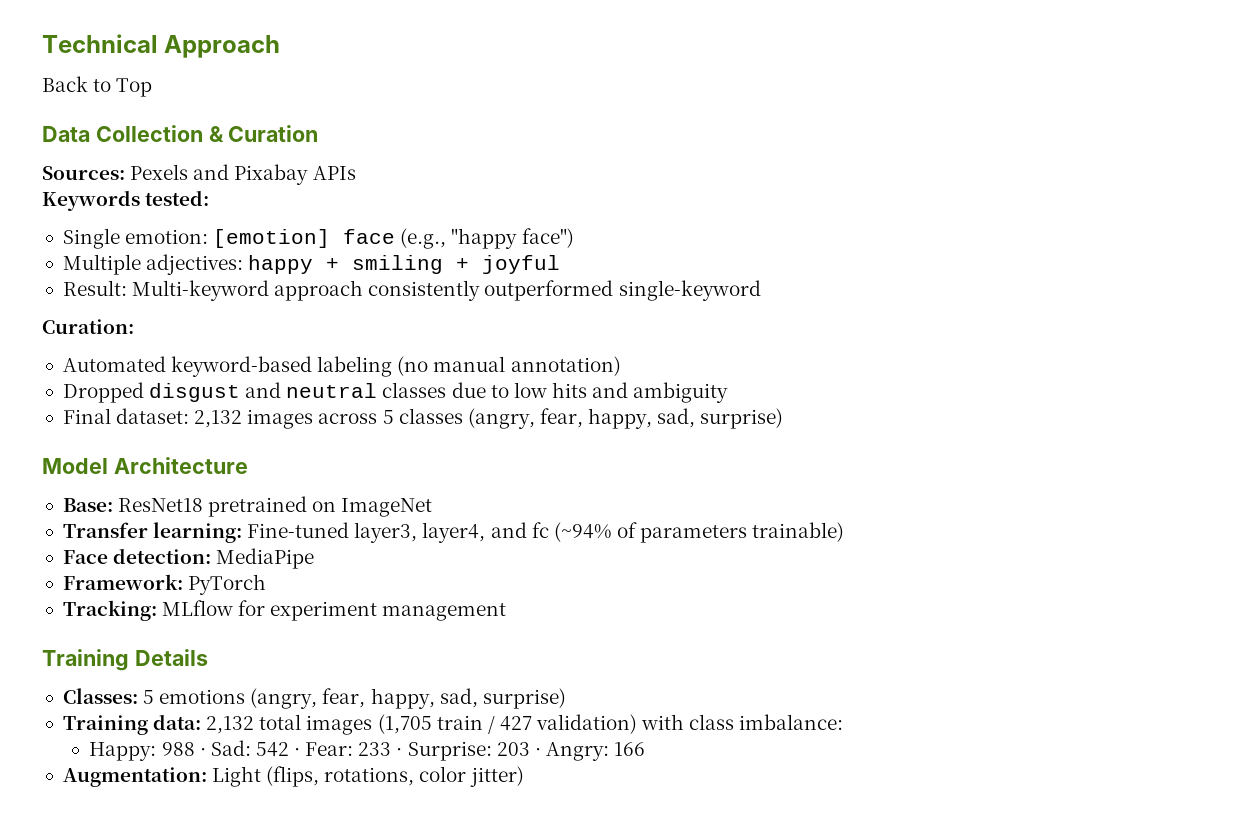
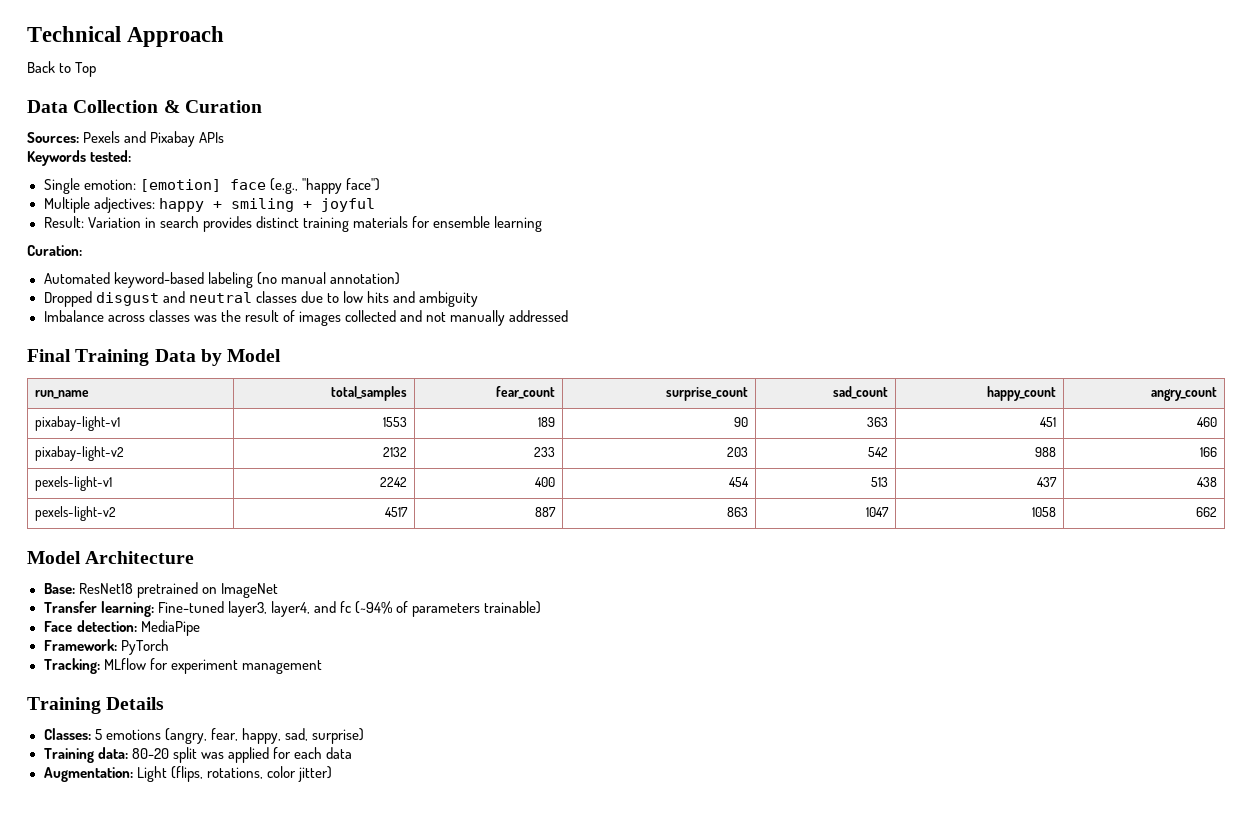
- Result: Multi-keyword approach consistently outperformed single-keyword
+ Result: Variation in search provides distinct training materials for ensemble learning
- Final dataset: 2,132 images across 5 classes (angry, fear, happy, sad, surprise)
+ Imbalance across classes was the result of images collected and not manually addressed
+ Final Training Data by Model
+ run_name | total_samples | fear_count | surprise_count | sad_count | happy_count | angry_count
+ pixabay-light-v1 | 1553 | 189 | 90 | 363 | 451 | 460
+ pixabay-light-v2 | 2132 | 233 | 203 | 542 | 988 | 166
+ pexels-light-v1 | 2242 | 400 | 454 | 513 | 437 | 438
+ pexels-light-v2 | 4517 | 887 | 863 | 1047 | 1058 | 662
- Training data: 2,132 total images (1,705 train / 427 validation) with class imbalance:
- Happy: 988 · Sad: 542 · Fear: 233 · Surprise: 203 · Angry: 166
+ Training data: 80-20 split was applied for each data

